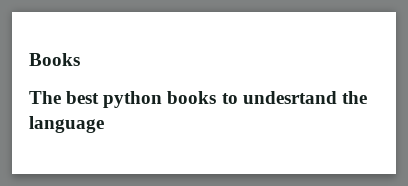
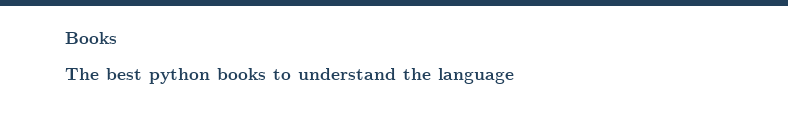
- The best python books to undesrtand the language
+ The best python books to understand the language

